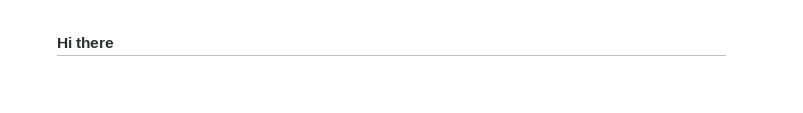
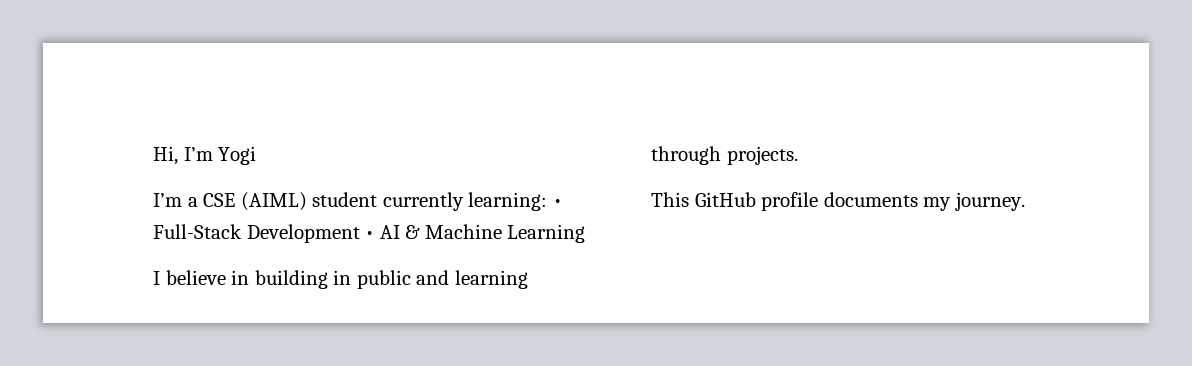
- Hi there
+ Hi, I’m Yogi
+ I’m a CSE (AIML) student currently learning: • Full-Stack Development • AI & Machine Learning
+ I believe in building in public and learning through projects.
+ This GitHub profile documents my journey.

